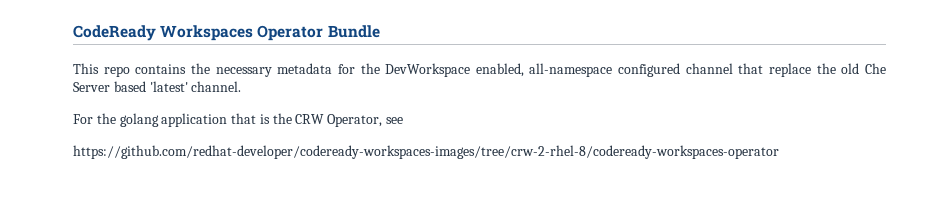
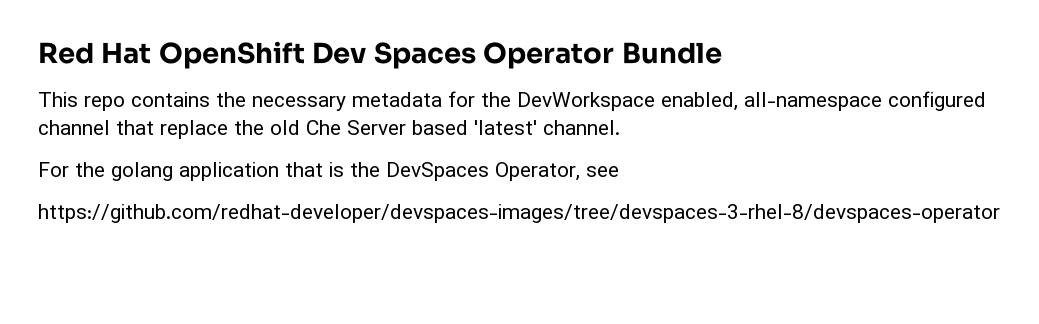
- CodeReady Workspaces Operator Bundle
+ Red Hat OpenShift Dev Spaces Operator Bundle
- For the golang application that is the CRW Operator, see
+ For the golang application that is the DevSpaces Operator, see
- https://github.com/redhat-developer/codeready-workspaces-images/tree/crw-2-rhel-8/codeready-workspaces-operator
+ https://github.com/redhat-developer/devspaces-images/tree/devspaces-3-rhel-8/devspaces-operator

